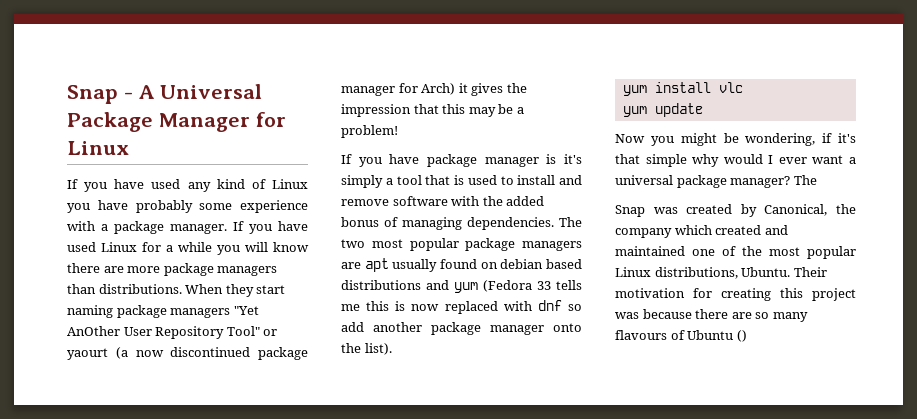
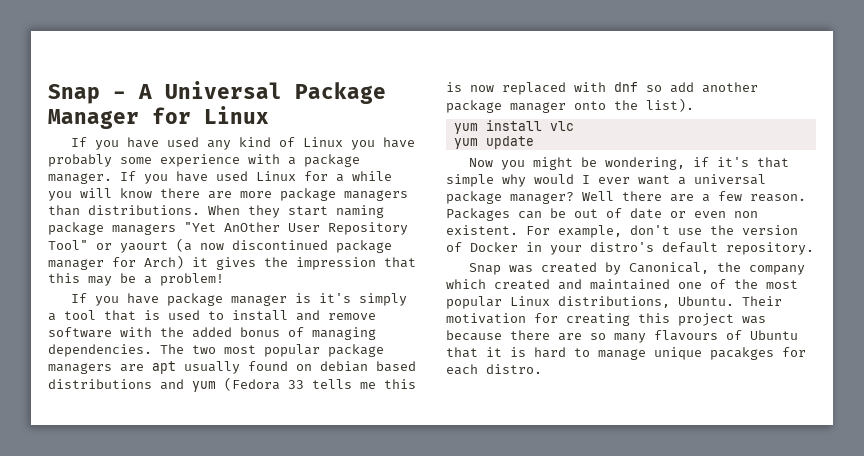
- Now you might be wondering, if it's that simple why would I ever want a universal package manager? The
+ Now you might be wondering, if it's that simple why would I ever want a universal package manager? Well there are a few reason. Packages can be out of date or even non existent. For example, don't use the version of Docker in your distro's default repository.
- Their motivation for creating this project was because there are so many flavours of Ubuntu ()
+ Their motivation for creating this project was because there are so many flavours of Ubuntu that it is hard to manage unique pacakges for each distro.

